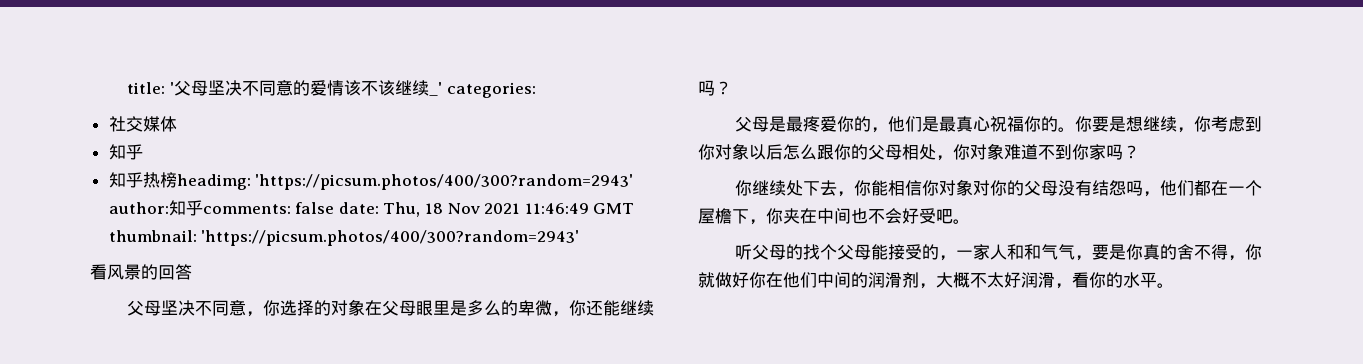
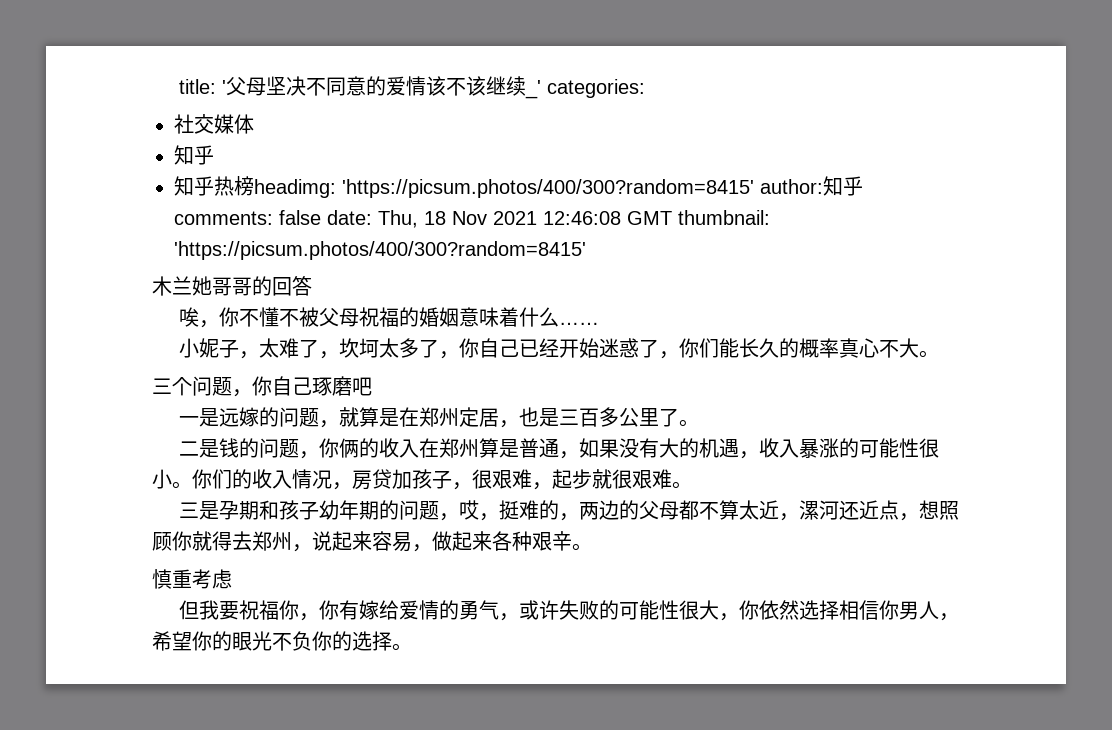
- 知乎热榜headimg: 'https://picsum.photos/400/300?random=2943' author:知乎comments: false date: Thu, 18 Nov 2021 11:46:49 GMT thumbnail: 'https://picsum.photos/400/300?random=2943'
- 看风景的回答
- 父母坚决不同意，你选择的对象在父母眼里是多么的卑微，你还能继续吗？
- 父母是最疼爱你的，他们是最真心祝福你的。你要是想继续，你考虑到你对象以后怎么跟你的父母相处，你对象难道不到你家吗？
- 你继续处下去，你能相信你对象对你的父母没有结怨吗，他们都在一个屋檐下，你夹在中间也不会好受吧。
- 听父母的找个父母能接受的，一家人和和气气，要是你真的舍不得，你就做好你在他们中间的润滑剂，大概不太好润滑，看你的水平。
+ 知乎热榜headimg: 'https://picsum.photos/400/300?random=8415' author:知乎comments: false date: Thu, 18 Nov 2021 12:46:08 GMT thumbnail: 'https://picsum.photos/400/300?random=8415'
+ 木兰她哥哥的回答
+ 唉，你不懂不被父母祝福的婚姻意味着什么……
+ 小妮子，太难了，坎坷太多了，你自己已经开始迷惑了，你们能长久的概率真心不大。
+ 三个问题，你自己琢磨吧
+ 一是远嫁的问题，就算是在郑州定居，也是三百多公里了。
+ 二是钱的问题，你俩的收入在郑州算是普通，如果没有大的机遇，收入暴涨的可能性很小。你们的收入情况，房贷加孩子，很艰难，起步就很艰难。
+ 三是孕期和孩子幼年期的问题，哎，挺难的，两边的父母都不算太近，漯河还近点，想照顾你就得去郑州，说起来容易，做起来各种艰辛。
+ 慎重考虑
+ 但我要祝福你，你有嫁给爱情的勇气，或许失败的可能性很大，你依然选择相信你男人，希望你的眼光不负你的选择。

